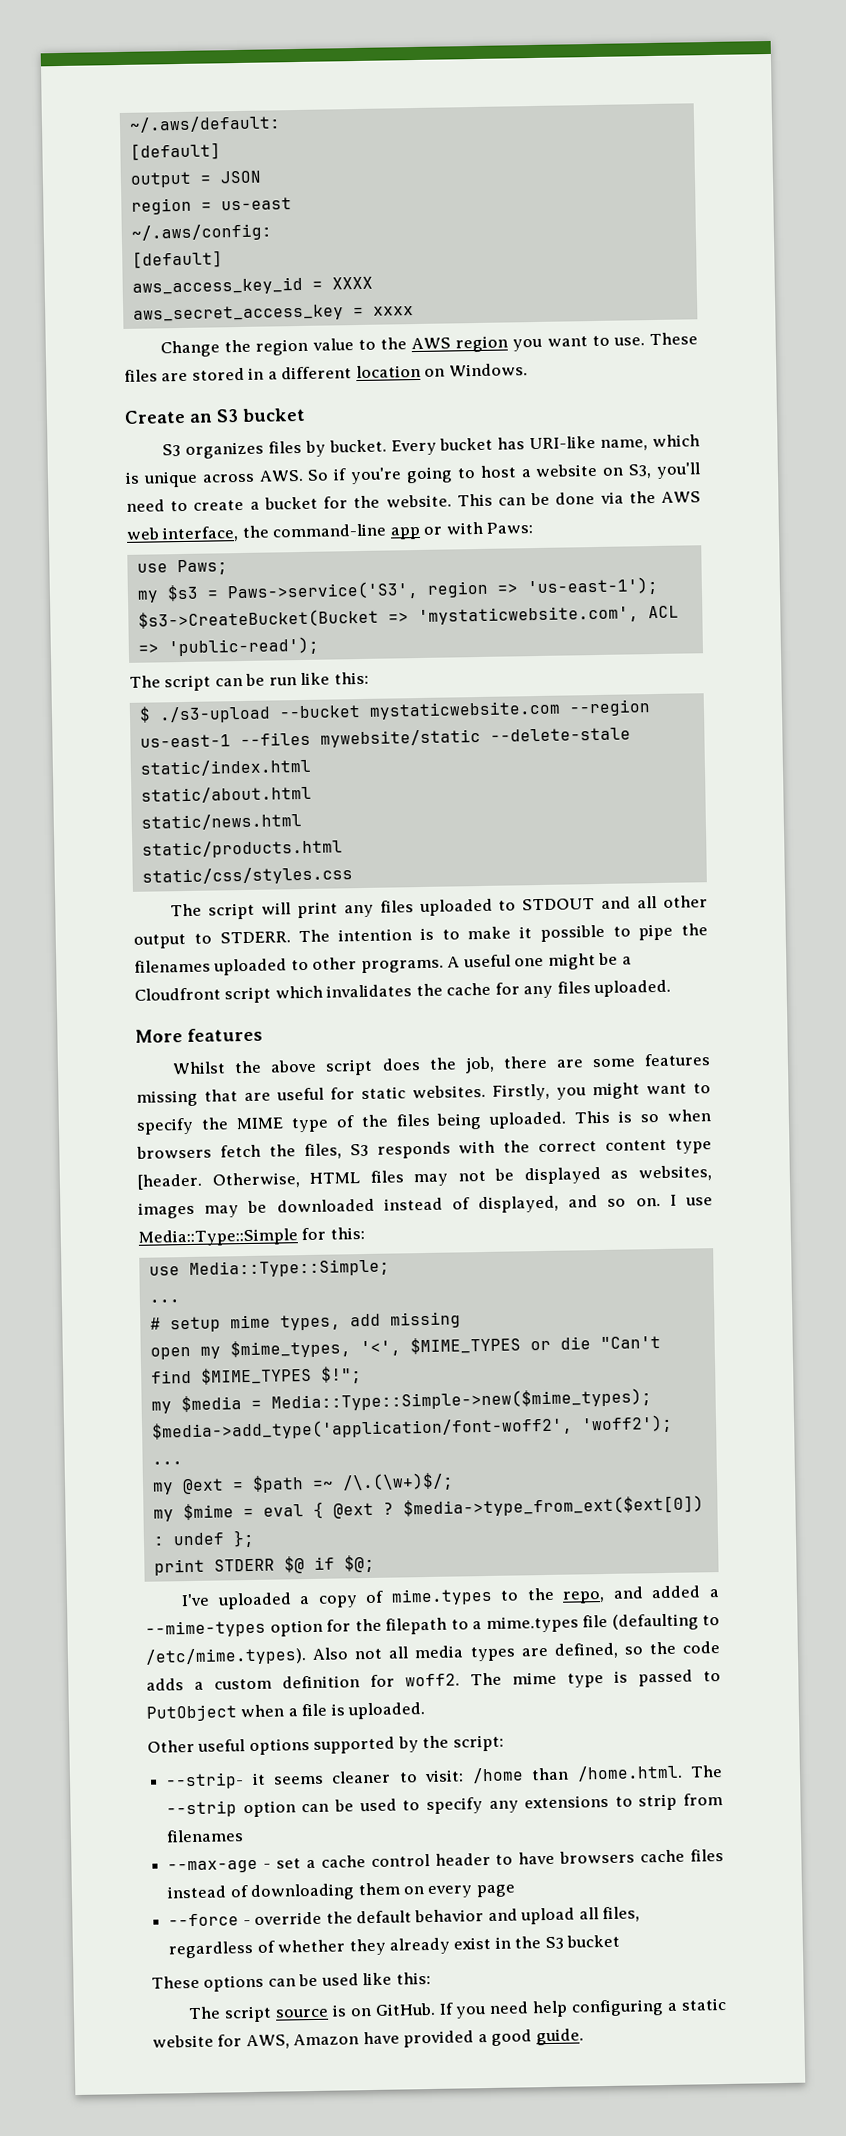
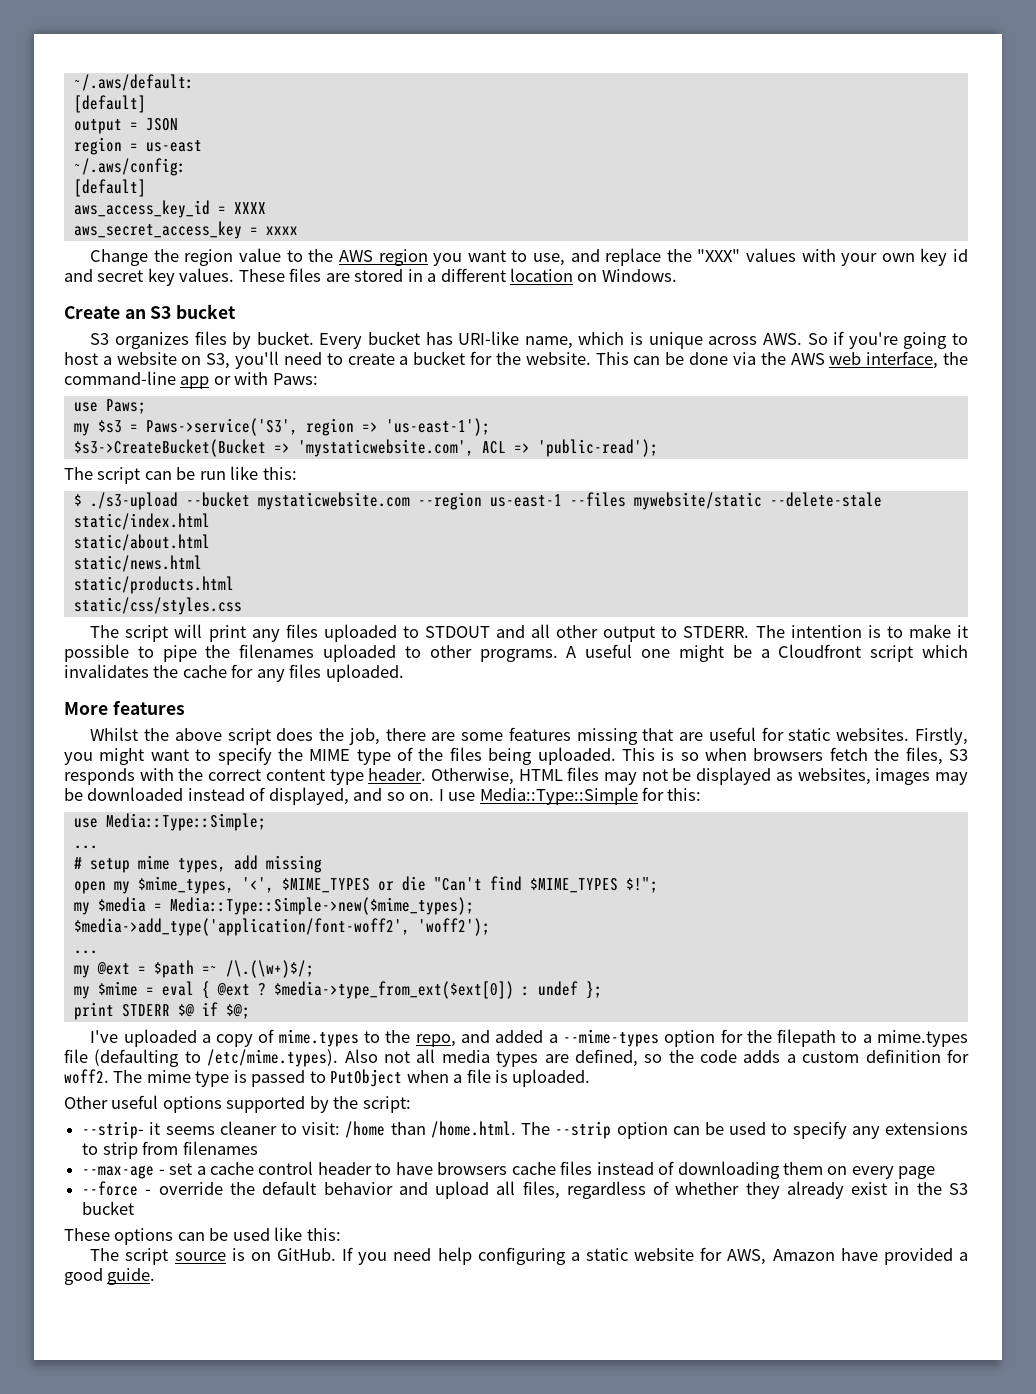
- Change the region value to the AWS region you want to use.
+ Change the region value to the AWS region you want to use, and replace the "XXX" values with your own key id and secret key values.
- This is so when browsers fetch the files, S3 responds with the correct content type [header.
+ This is so when browsers fetch the files, S3 responds with the correct content type header.

